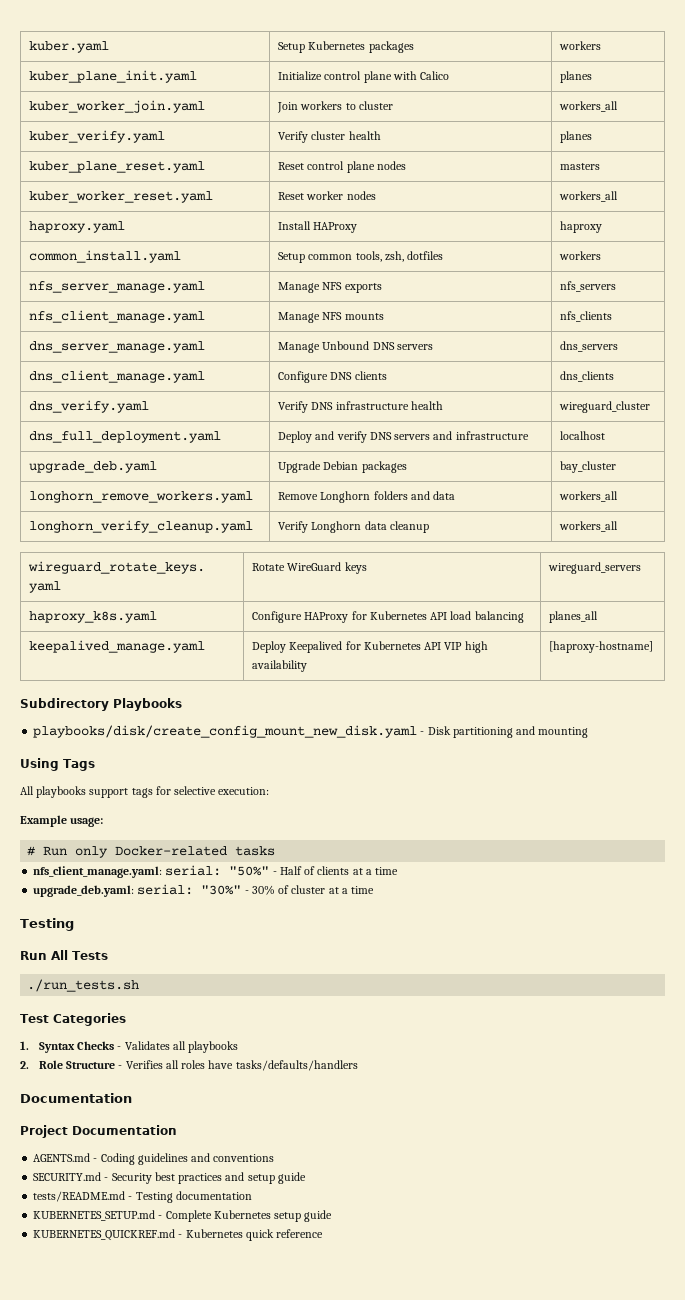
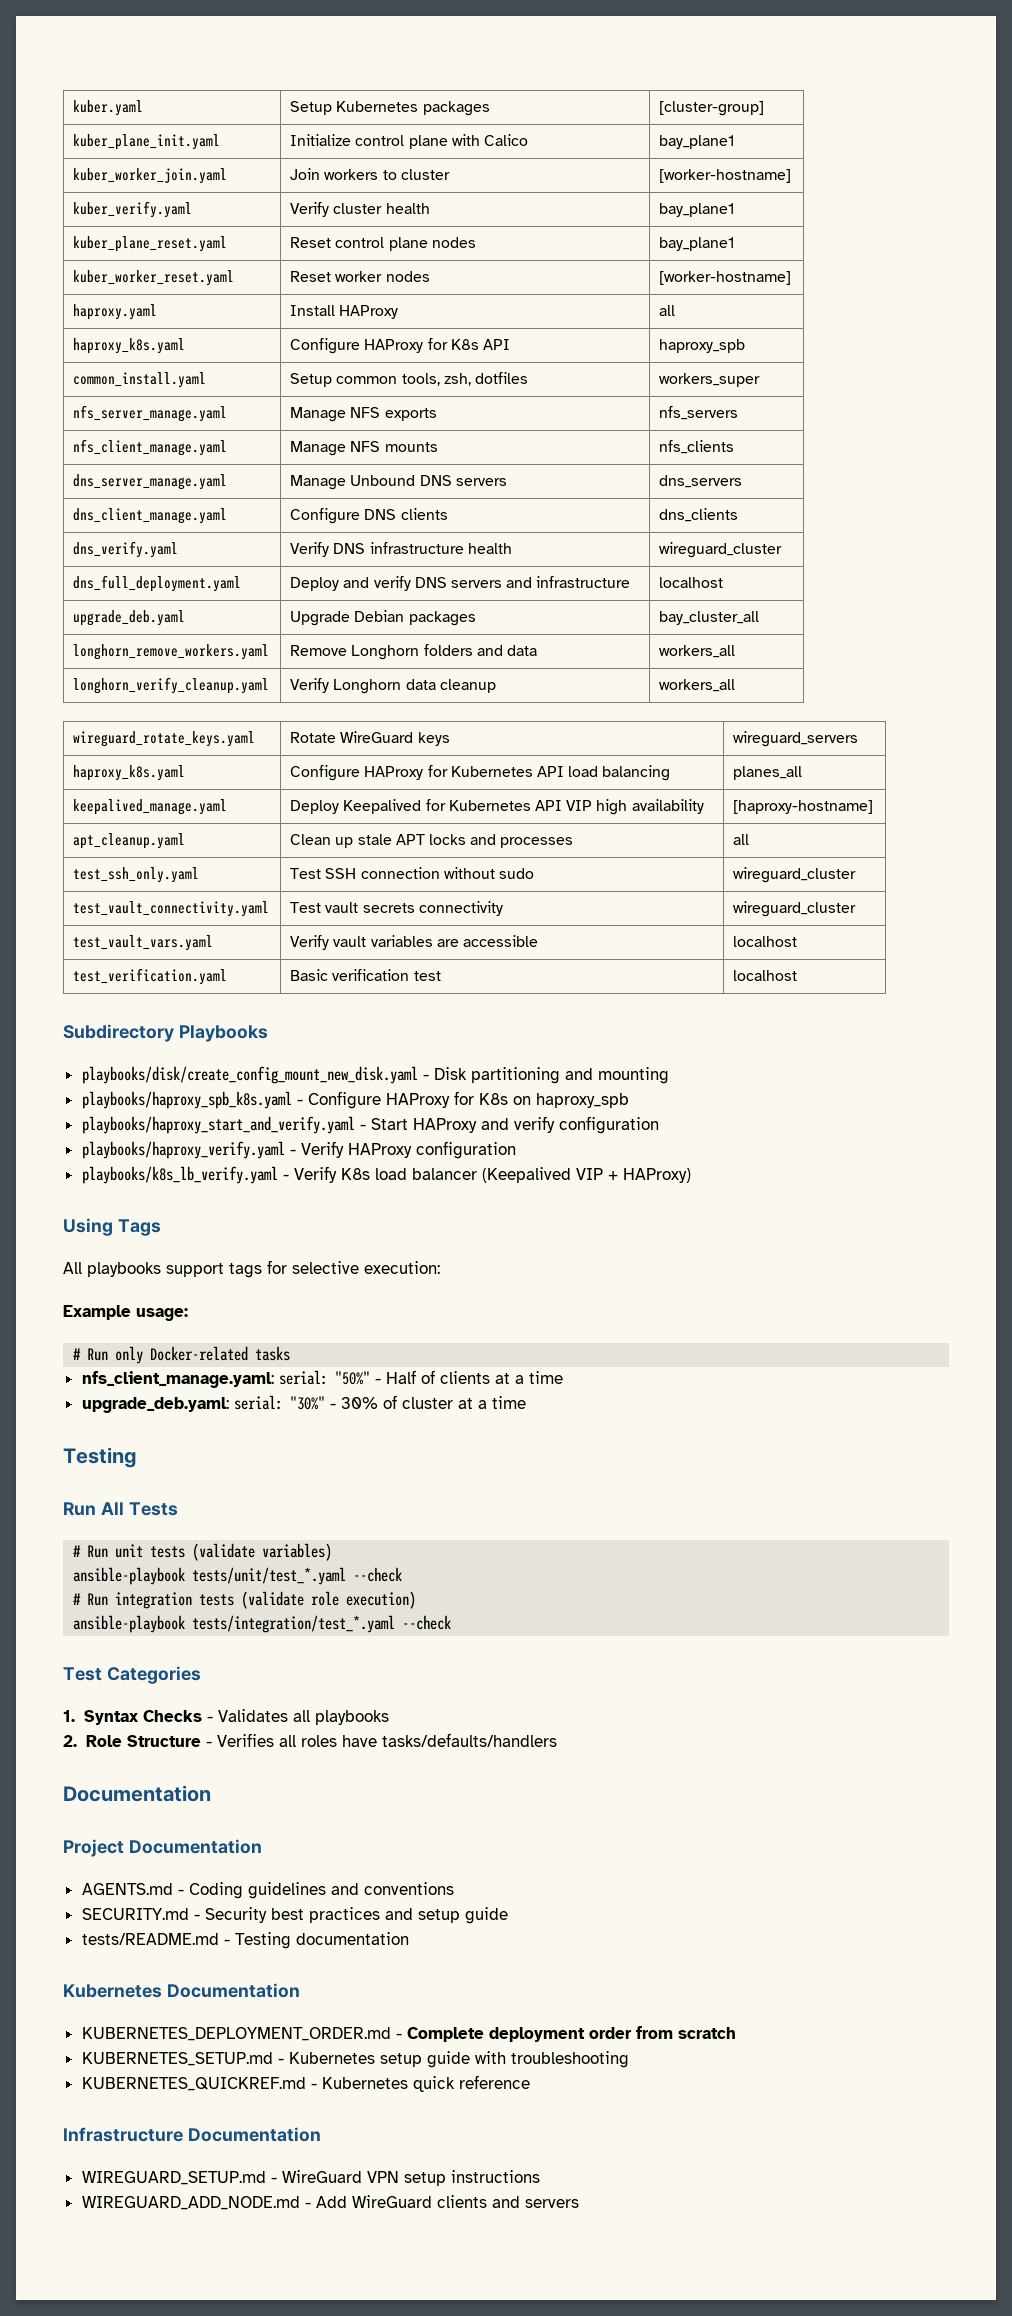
- kuber.yaml | Setup Kubernetes packages | workers
+ kuber.yaml | Setup Kubernetes packages | [cluster-group]
- kuber_plane_init.yaml | Initialize control plane with Calico | planes
+ kuber_plane_init.yaml | Initialize control plane with Calico | bay_plane1
- kuber_worker_join.yaml | Join workers to cluster | workers_all
+ kuber_worker_join.yaml | Join workers to cluster | [worker-hostname]
- kuber_verify.yaml | Verify cluster health | planes
+ kuber_verify.yaml | Verify cluster health | bay_plane1
- kuber_plane_reset.yaml | Reset control plane nodes | masters
+ kuber_plane_reset.yaml | Reset control plane nodes | bay_plane1
- kuber_worker_reset.yaml | Reset worker nodes | workers_all
+ kuber_worker_reset.yaml | Reset worker nodes | [worker-hostname]
- haproxy.yaml | Install HAProxy | haproxy
+ haproxy.yaml | Install HAProxy | all
+ haproxy_k8s.yaml | Configure HAProxy for K8s API | haproxy_spb
- common_install.yaml | Setup common tools, zsh, dotfiles | workers
+ common_install.yaml | Setup common tools, zsh, dotfiles | workers_super
- upgrade_deb.yaml | Upgrade Debian packages | bay_cluster
+ upgrade_deb.yaml | Upgrade Debian packages | bay_cluster_all
+ apt_cleanup.yaml | Clean up stale APT locks and processes | all
+ test_ssh_only.yaml | Test SSH connection without sudo | wireguard_cluster
+ test_vault_connectivity.yaml | Test vault secrets connectivity | wireguard_cluster
+ test_vault_vars.yaml | Verify vault variables are accessible | localhost
+ test_verification.yaml | Basic verification test | localhost
+ playbooks/haproxy_spb_k8s.yaml - Configure HAProxy for K8s on haproxy_spb
+ playbooks/haproxy_start_and_verify.yaml - Start HAProxy and verify configuration
+ playbooks/haproxy_verify.yaml - Verify HAProxy configuration
+ playbooks/k8s_lb_verify.yaml - Verify K8s load balancer (Keepalived VIP + HAProxy)
- ./run_tests.sh
+ # Run unit tests (validate variables)
+ ansible-playbook tests/unit/test_*.yaml --check
+ # Run integration tests (validate role execution)
+ ansible-playbook tests/integration/test_*.yaml --check
+ Kubernetes Documentation
+ KUBERNETES_DEPLOYMENT_ORDER.md - Complete deployment order from scratch
- KUBERNETES_SETUP.md - Complete Kubernetes setup guide
+ KUBERNETES_SETUP.md - Kubernetes setup guide with troubleshooting
+ Infrastructure Documentation
+ WIREGUARD_SETUP.md - WireGuard VPN setup instructions
+ WIREGUARD_ADD_NODE.md - Add WireGuard clients and servers

